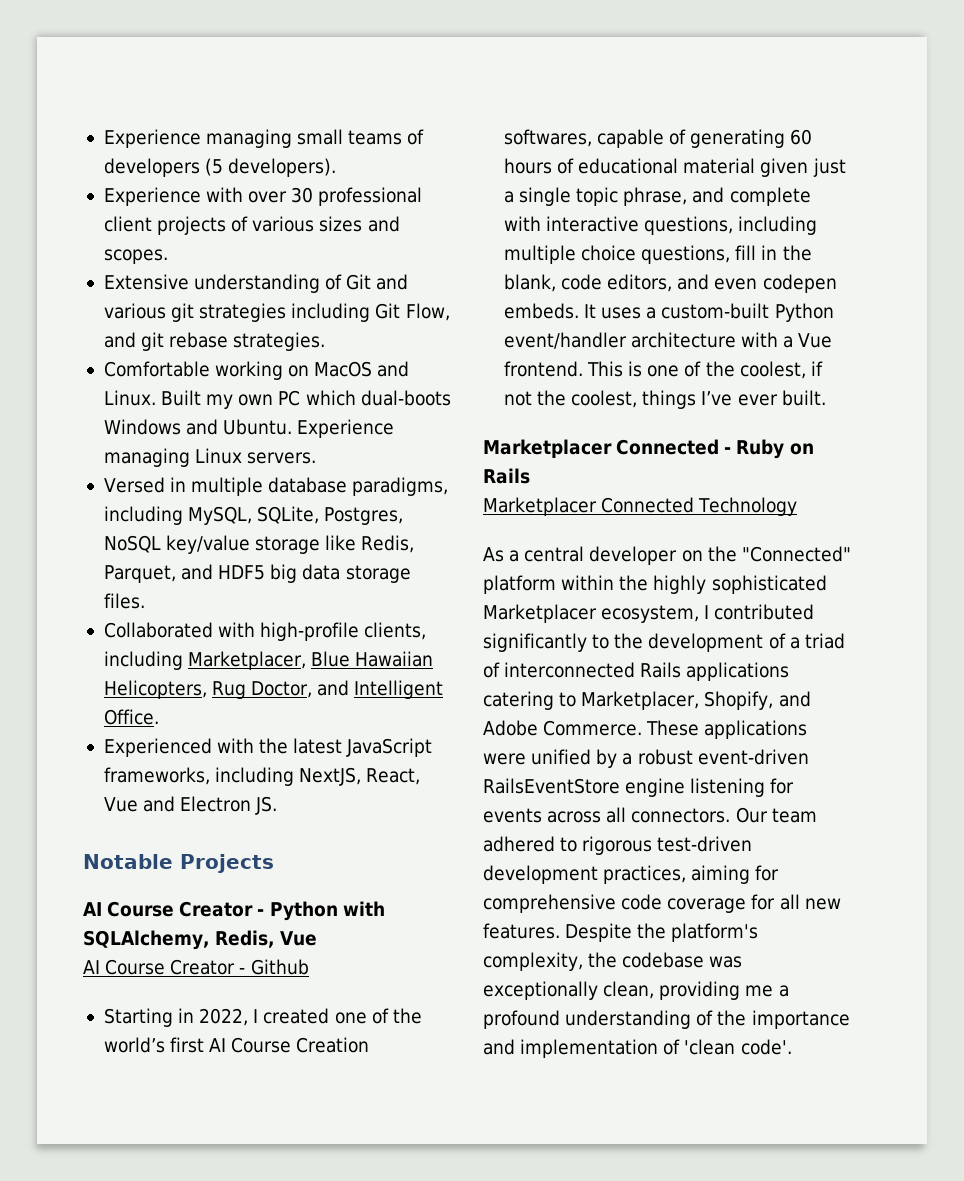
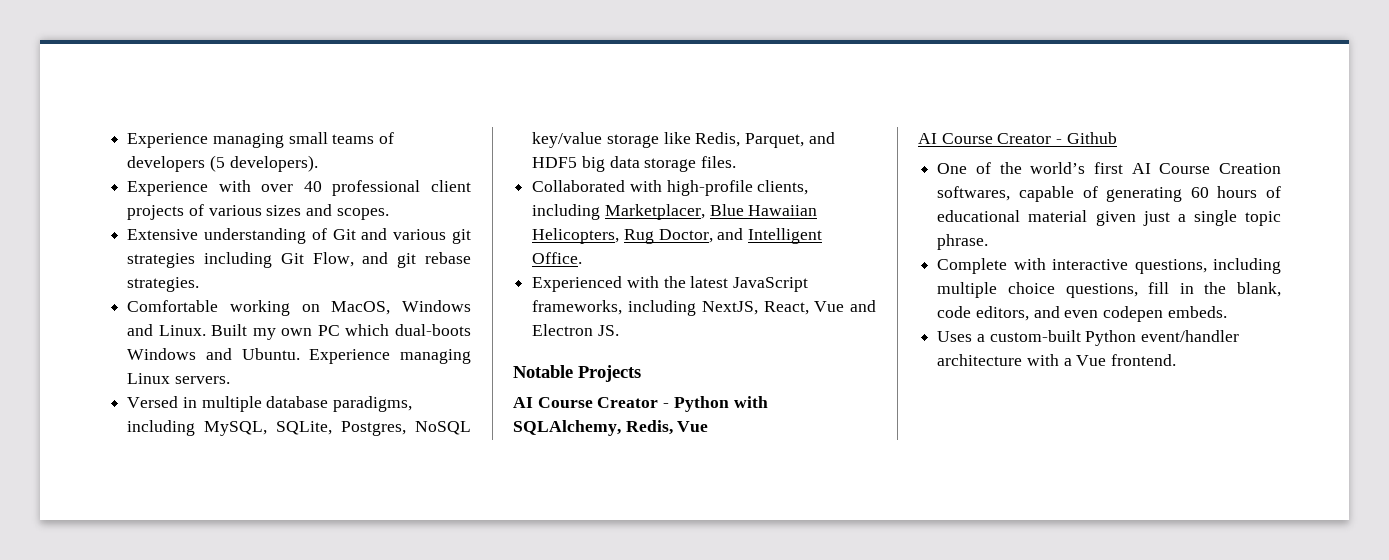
- Experience with over 30 professional client projects of various sizes and scopes.
+ Experience with over 40 professional client projects of various sizes and scopes.
- Comfortable working on MacOS and Linux.
+ Comfortable working on MacOS, Windows and Linux.
- Starting in 2022, I created one of the world’s first AI Course Creation softwares, capable of generating 60 hours of educational material given just a single topic phrase, and complete with interactive questions, including multiple choice questions, fill in the blank, code editors, and even codepen embeds. It uses a custom-built Python event/handler architecture with a Vue frontend. This is one of the coolest, if not the coolest, things I’ve ever built.
- Marketplacer Connected - Ruby on Rails
- Marketplacer Connected Technology
- As a central developer on the "Connected" platform within the highly sophisticated Marketplacer ecosystem, I contributed significantly to the development of a triad of interconnected Rails applications catering to Marketplacer, Shopify, and Adobe Commerce. These applications were unified by a robust event-driven RailsEventStore engine listening for events across all connectors. Our team adhered to rigorous test-driven development practices, aiming for comprehensive code coverage for all new features. Despite the platform's complexity, the codebase was exceptionally clean, providing me a profound understanding of the importance and implementation of 'clean code'.
+ One of the world’s first AI Course Creation softwares, capable of generating 60 hours of educational material given just a single topic phrase.
+ Complete with interactive questions, including multiple choice questions, fill in the blank, code editors, and even codepen embeds.
+ Uses a custom-built Python event/handler architecture with a Vue frontend.

